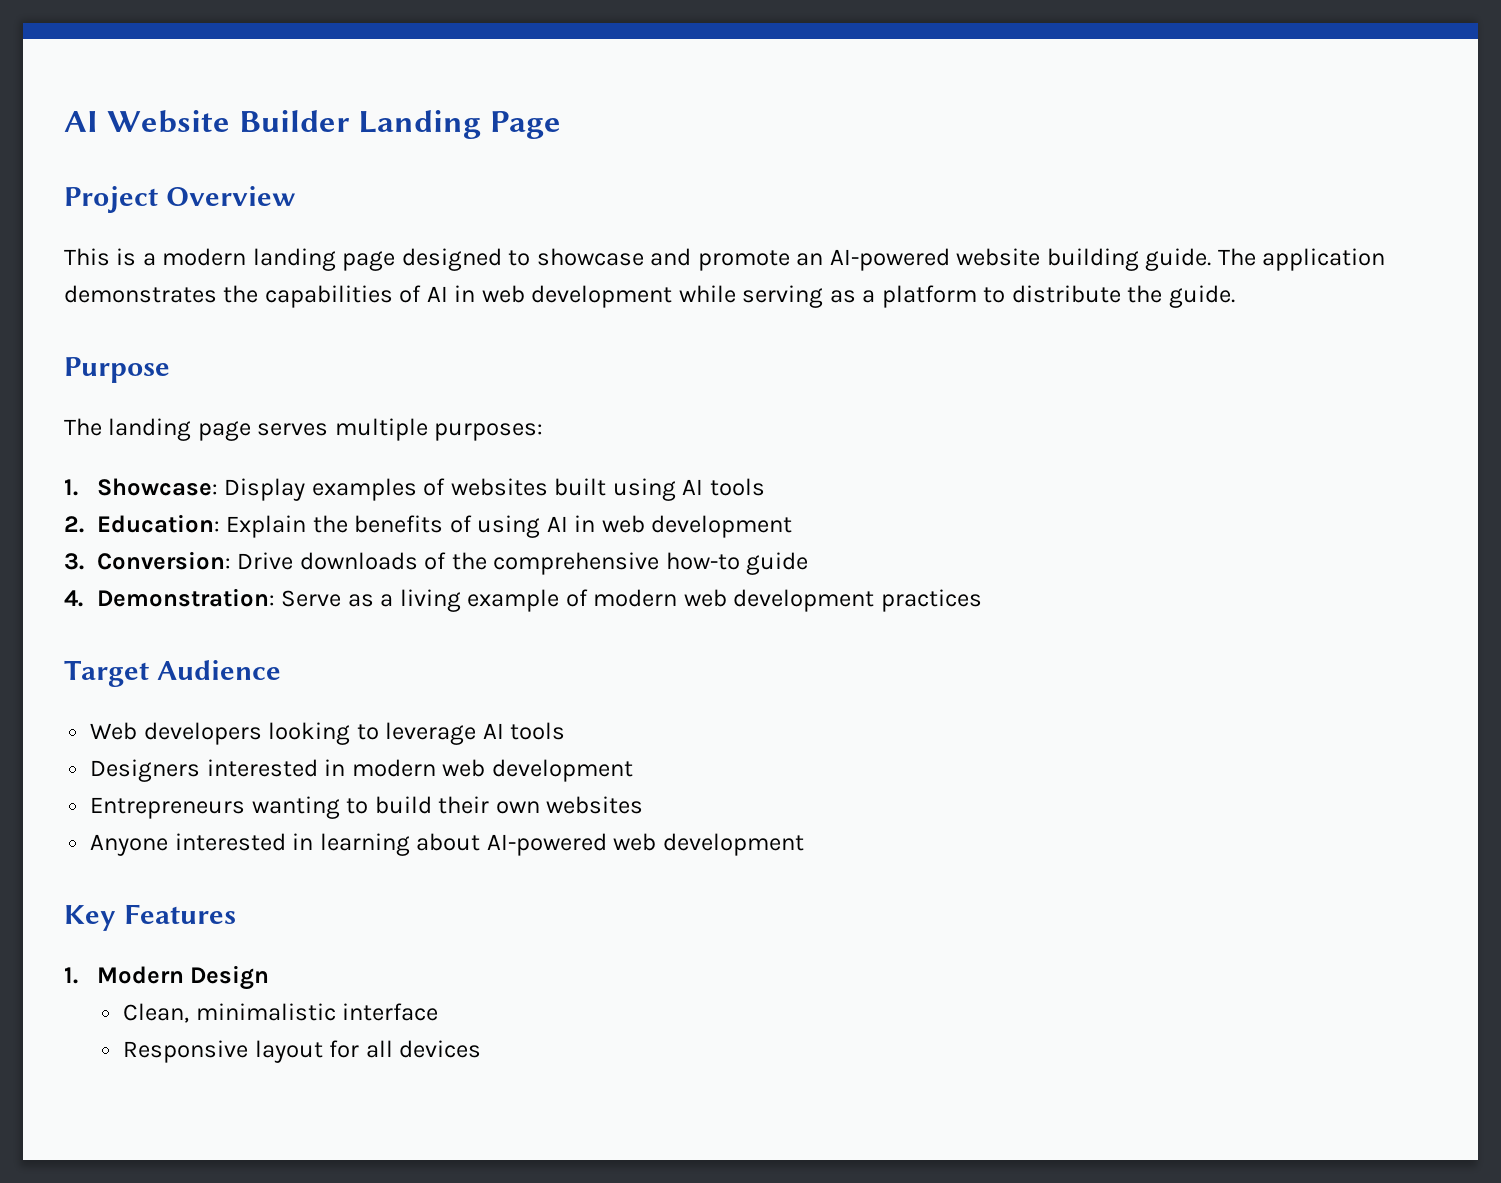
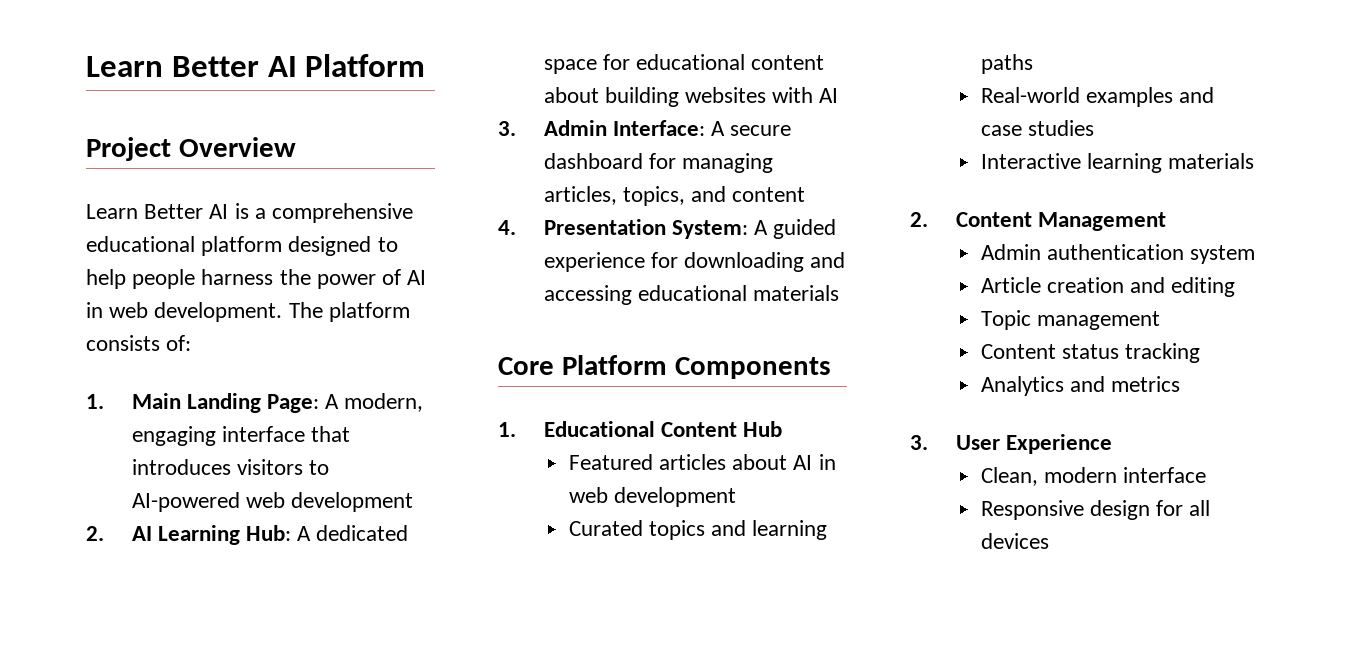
- AI Website Builder Landing Page
+ Learn Better AI Platform
  Project Overview
- This is a modern landing page designed to showcase and promote an AI-powered website building guide. The application demonstrates the capabilities of AI in web development while serving as a platform to distribute the guide.
- Purpose
- The landing page serves multiple purposes:
- 1. Showcase: Display examples of websites built using AI tools
- 2. Education: Explain the benefits of using AI in web development
- 3. Conversion: Drive downloads of the comprehensive how-to guide
- 4. Demonstration: Serve as a living example of modern web development practices
- Target Audience
- Web developers looking to leverage AI tools
- Designers interested in modern web development
- Entrepreneurs wanting to build their own websites
- Anyone interested in learning about AI-powered web development
- Key Features
- 1. Modern Design
+ Learn Better AI is a comprehensive educational platform designed to help people harness the power of AI in web development. The platform consists of:
+ 1. Main Landing Page: A modern, engaging interface that introduces visitors to AI-powered web development
+ 2. AI Learning Hub: A dedicated space for educational content about building websites with AI
+ 3. Admin Interface: A secure dashboard for managing articles, topics, and content
+ 4. Presentation System: A guided experience for downloading and accessing educational materials
+ Core Platform Components
+ 1. Educational Content Hub
+ Featured articles about AI in web development
+ Curated topics and learning paths
+ Real-world examples and case studies
+ Interactive learning materials
+ 2. Content Management
+ Admin authentication system
+ Article creation and editing
+ Topic management
+ Content status tracking
+ Analytics and metrics
+ 3. User Experience
- Clean, minimalistic interface
+ Clean, modern interface
- Responsive layout for all devices
+ Responsive design for all devices

